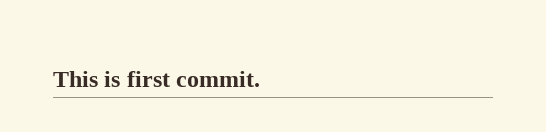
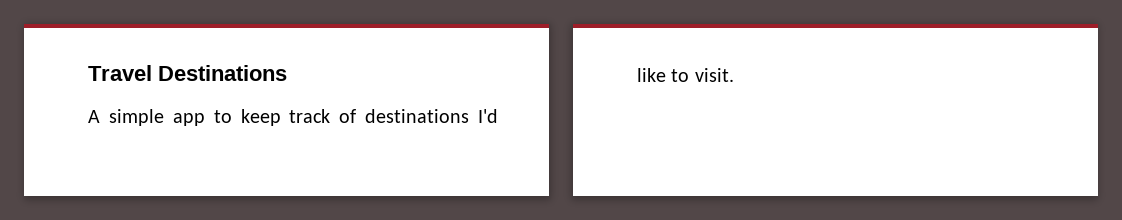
- This is first commit.
+ Travel Destinations
+ A simple app to keep track of destinations I'd like to visit.

